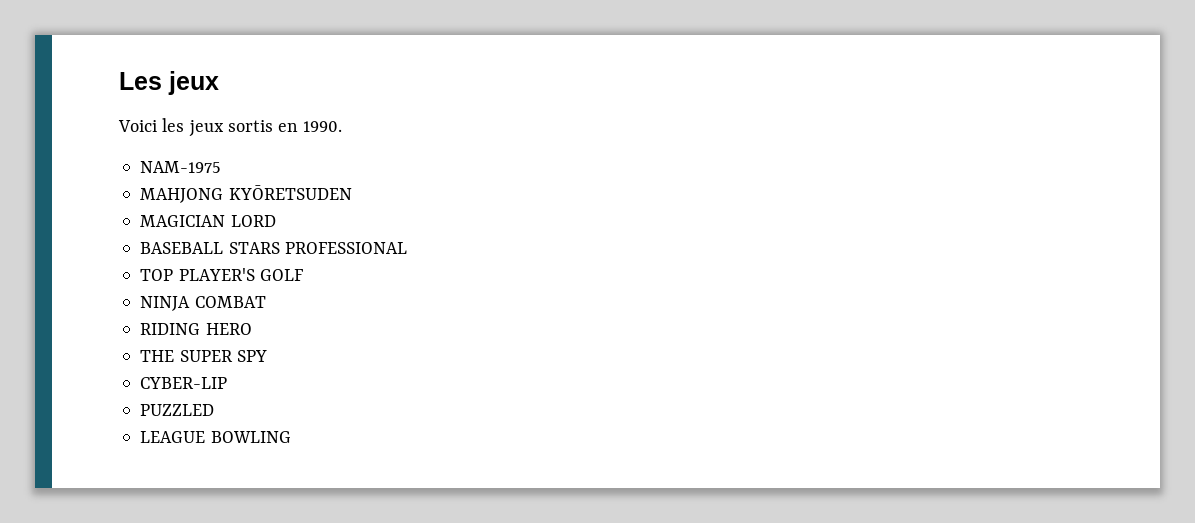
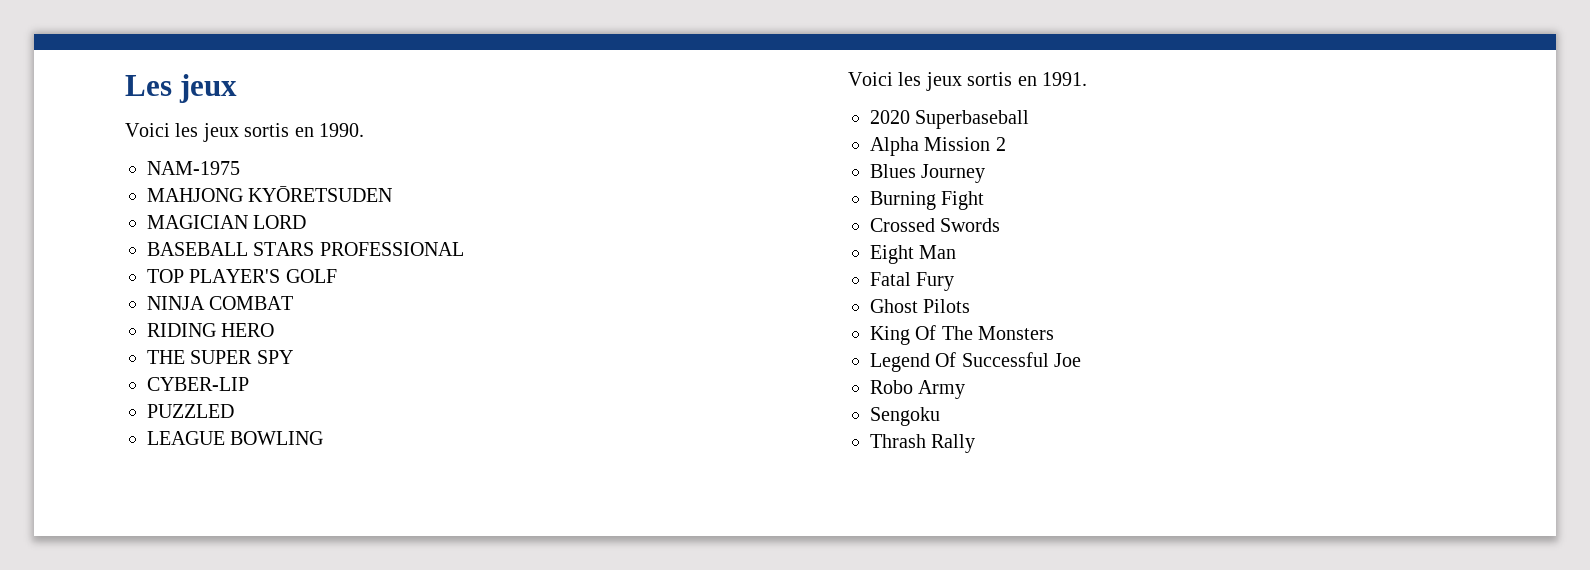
+ Voici les jeux sortis en 1991.
+ 2020 Superbaseball
+ Alpha Mission 2
+ Blues Journey
+ Burning Fight
+ Crossed Swords
+ Eight Man
+ Fatal Fury
+ Ghost Pilots
+ King Of The Monsters
+ Legend Of Successful Joe
+ Robo Army
+ Sengoku
+ Thrash Rally

